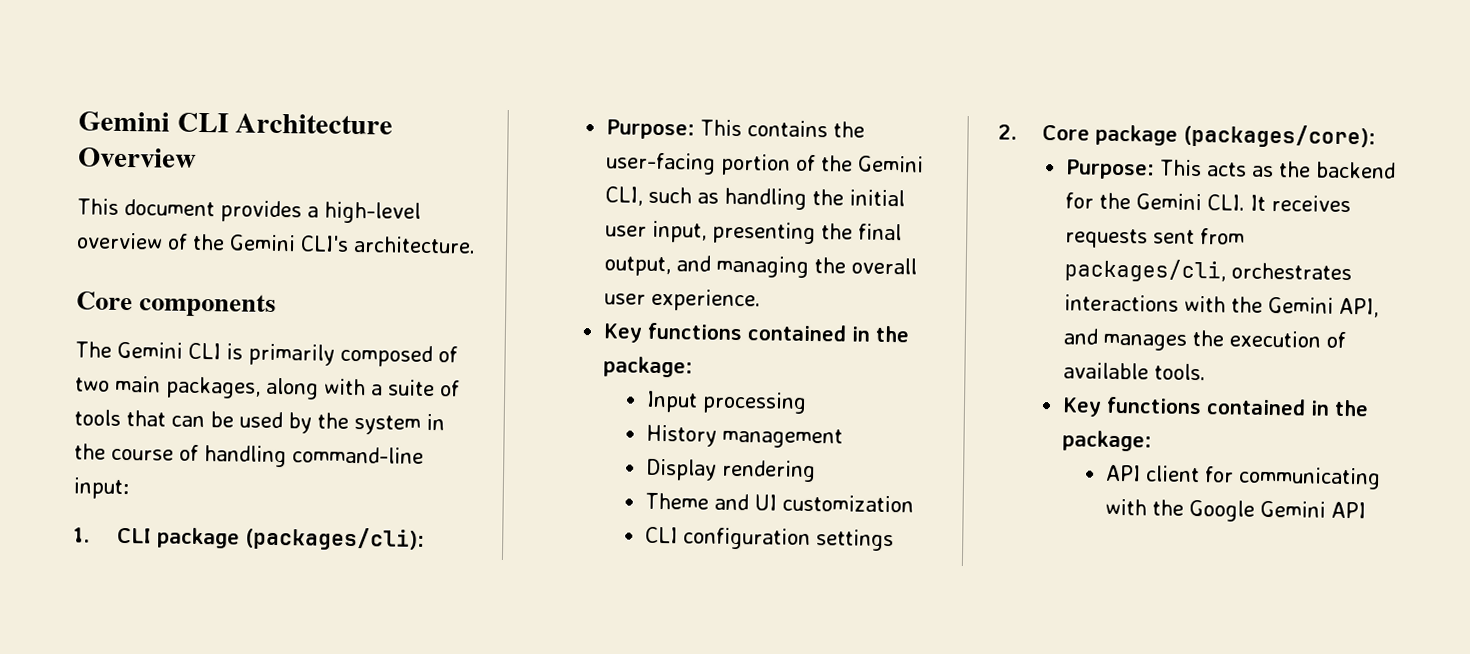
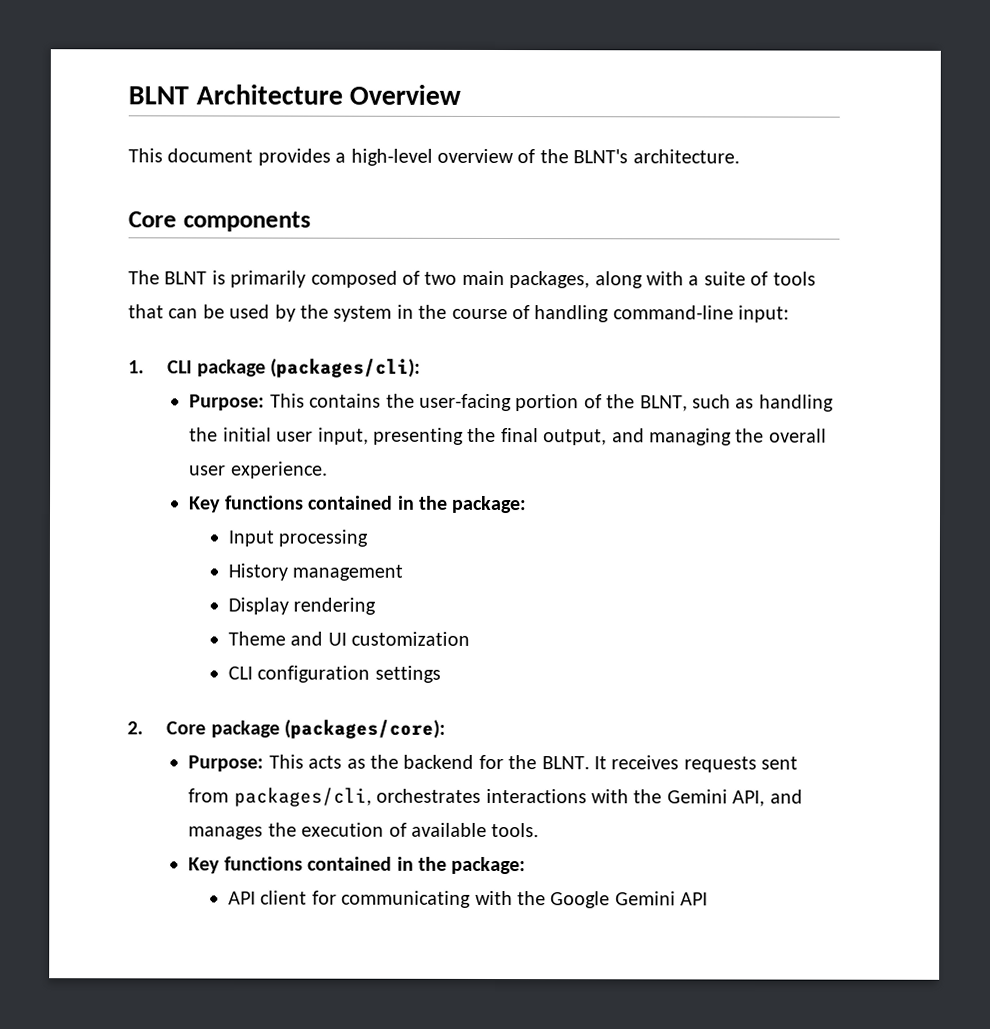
- Gemini CLI Architecture Overview
+ BLNT Architecture Overview
- This document provides a high-level overview of the Gemini CLI's architecture.
+ This document provides a high-level overview of the BLNT's architecture.
- The Gemini CLI is primarily composed of two main packages, along with a suite of tools that can be used by the system in the course of handling command-line input:
+ The BLNT is primarily composed of two main packages, along with a suite of tools that can be used by the system in the course of handling command-line input:
- Purpose: This contains the user-facing portion of the Gemini CLI, such as handling the initial user input, presenting the final output, and managing the overall user experience.
+ Purpose: This contains the user-facing portion of the BLNT, such as handling the initial user input, presenting the final output, and managing the overall user experience.
- Purpose: This acts as the backend for the Gemini CLI. It receives requests sent from packages/cli, orchestrates interactions with the Gemini API, and manages the execution of available tools.
+ Purpose: This acts as the backend for the BLNT. It receives requests sent from packages/cli, orchestrates interactions with the Gemini API, and manages the execution of available tools.

